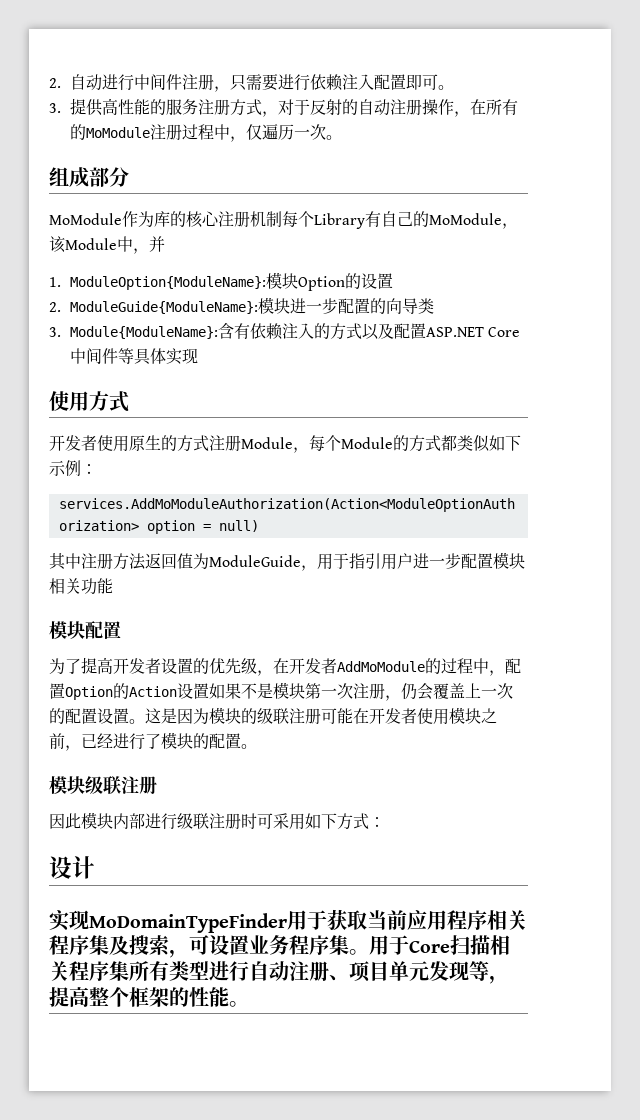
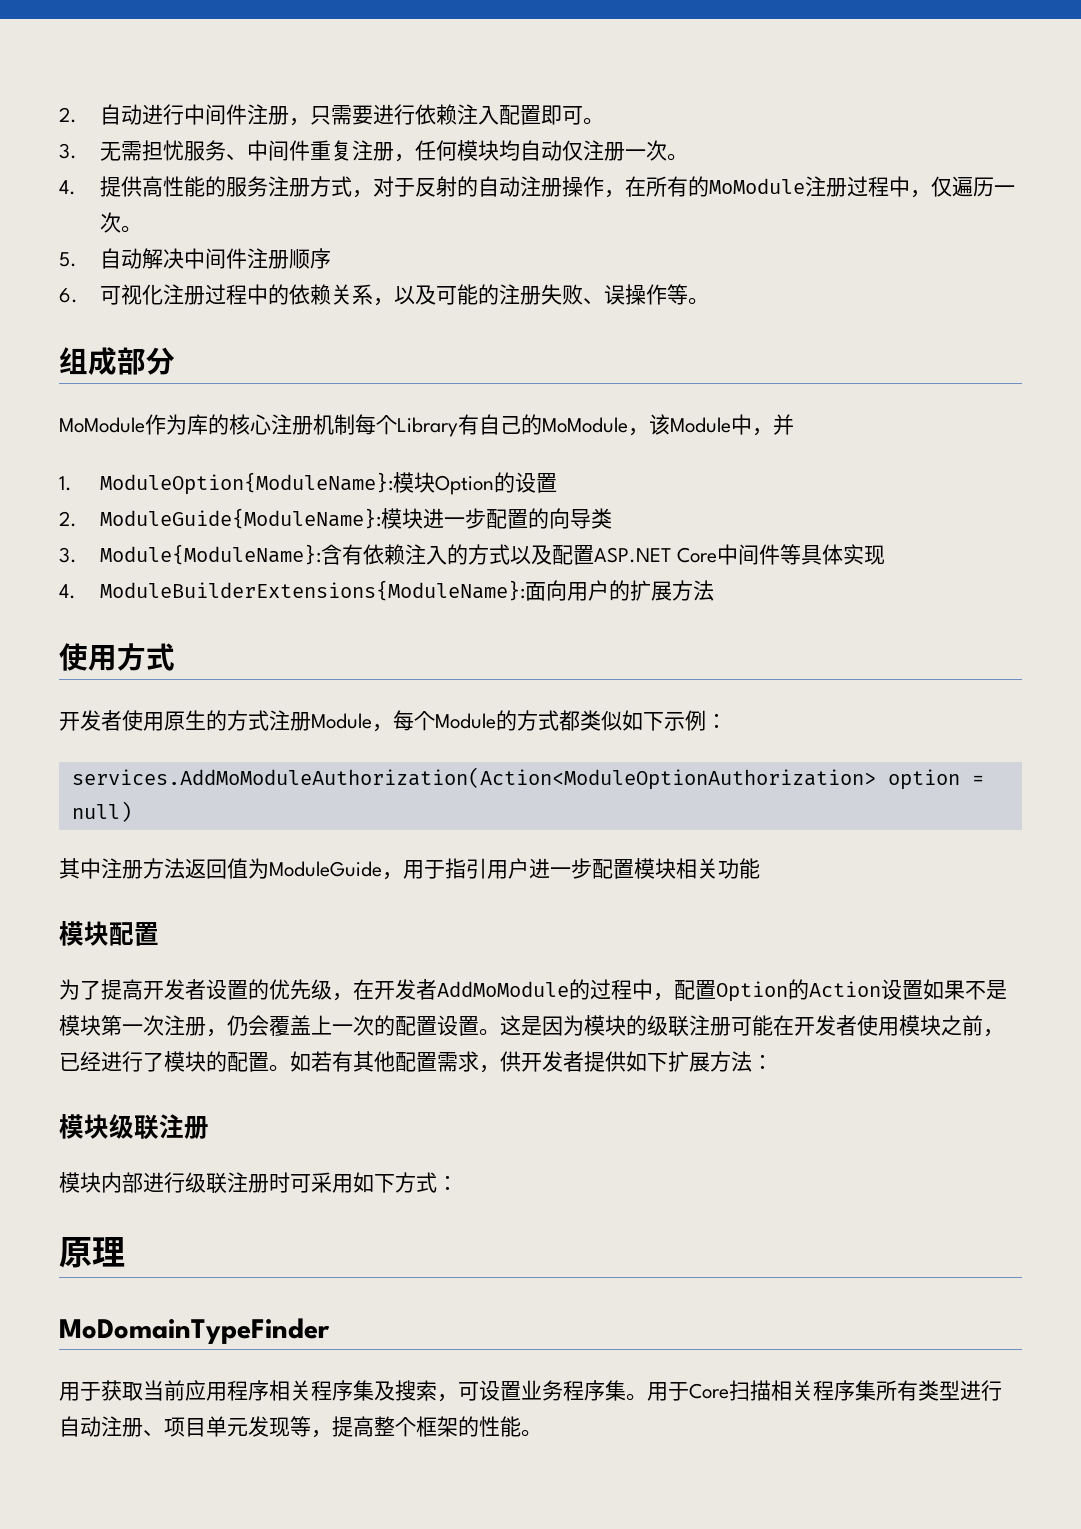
- 3.提供高性能的服务注册方式，对于反射的自动注册操作，在所有的MoModule注册过程中，仅遍历一次。
+ 3.无需担忧服务、中间件重复注册，任何模块均自动仅注册一次。
+ 4.提供高性能的服务注册方式，对于反射的自动注册操作，在所有的MoModule注册过程中，仅遍历一次。
+ 5.自动解决中间件注册顺序
+ 6.可视化注册过程中的依赖关系，以及可能的注册失败、误操作等。
+ 4. ModuleBuilderExtensions{ModuleName}:面向用户的扩展方法
+ 如若有其他配置需求，供开发者提供如下扩展方法：
- 因此模块内部进行级联注册时可采用如下方式：
+ 模块内部进行级联注册时可采用如下方式：
- 设计
- 实现MoDomainTypeFinder用于获取当前应用程序相关程序集及搜索，可设置业务程序集。
+ 原理
+ MoDomainTypeFinder
+ 用于获取当前应用程序相关程序集及搜索，可设置业务程序集。

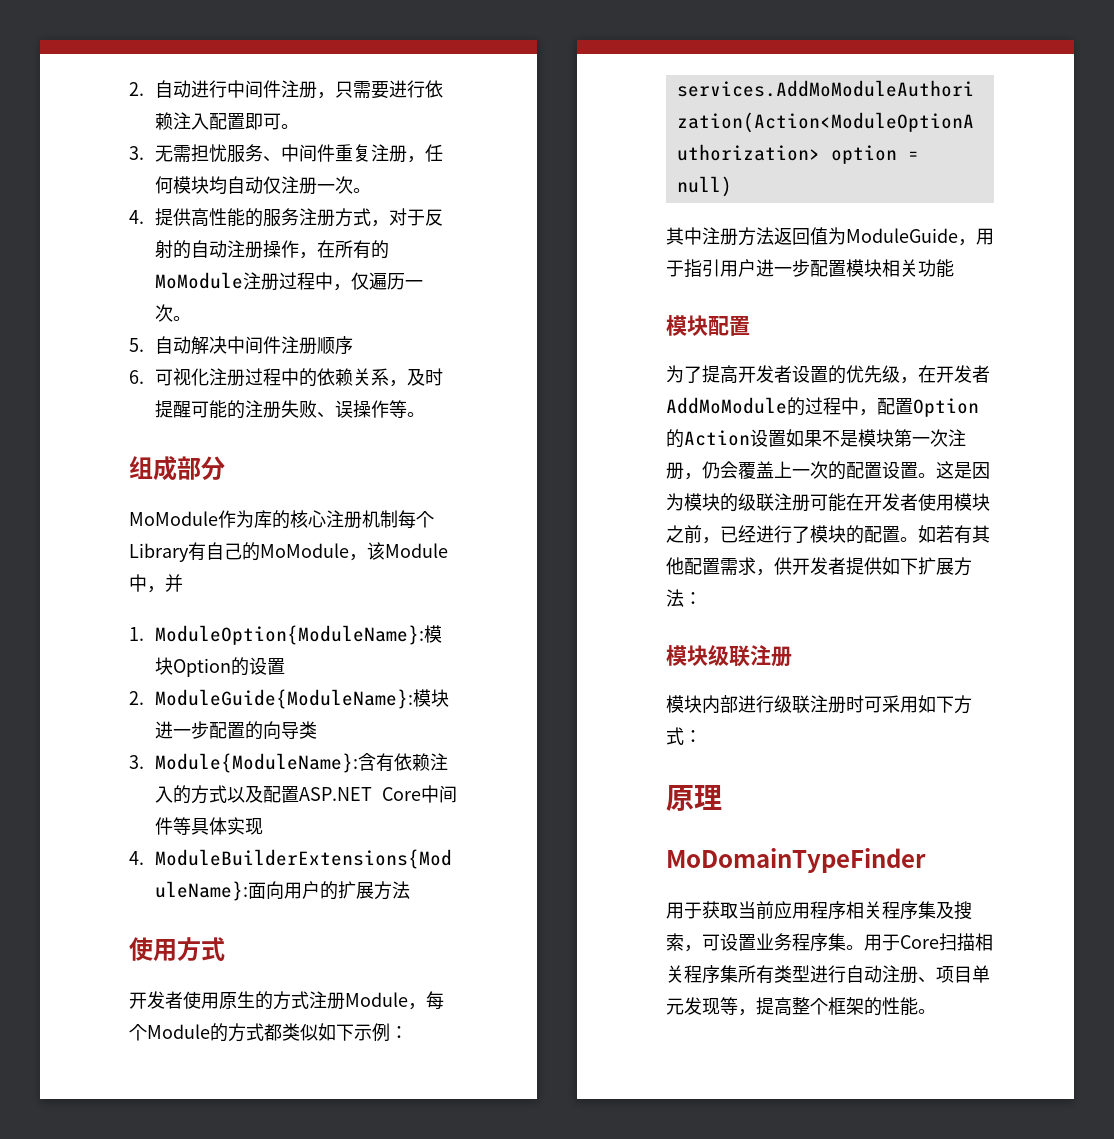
- 6.可视化注册过程中的依赖关系，以及可能的注册失败、误操作等。
+ 6.可视化注册过程中的依赖关系，及时提醒可能的注册失败、误操作等。

